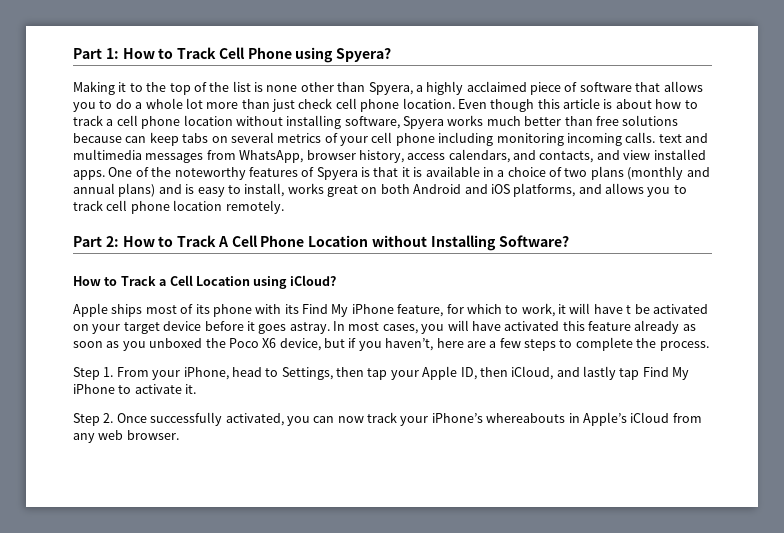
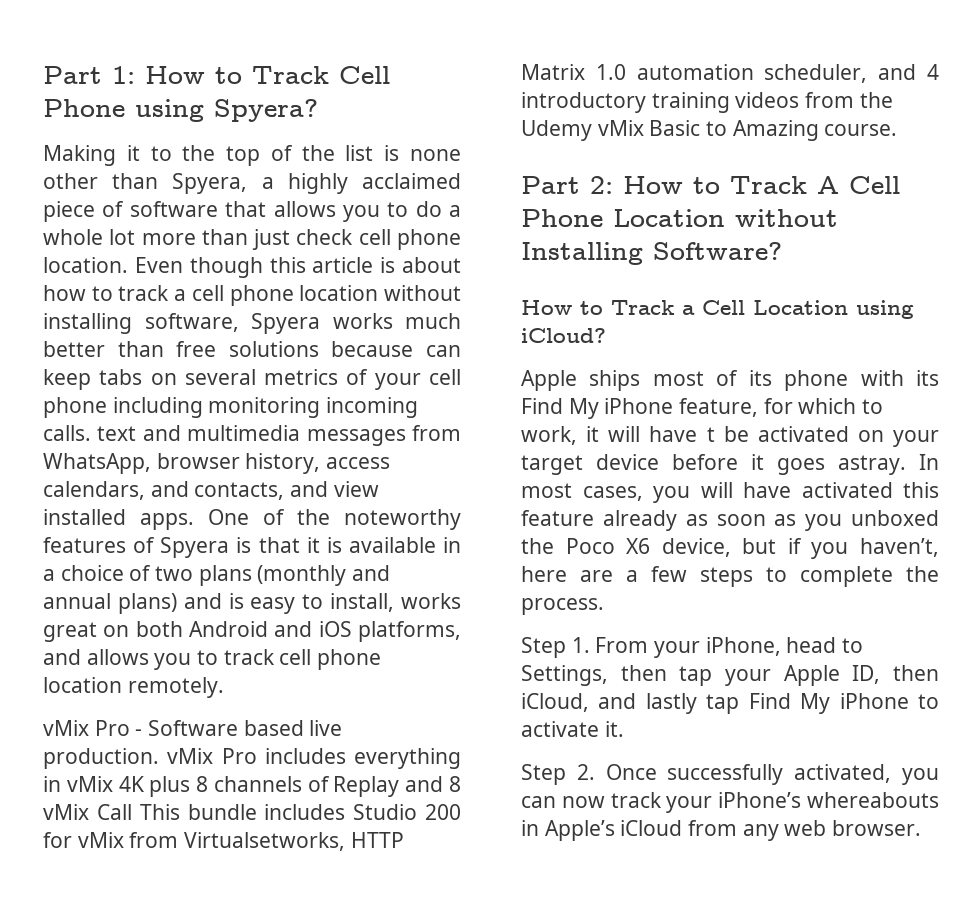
+ vMix Pro - Software based live production. vMix Pro includes everything in vMix 4K plus 8 channels of Replay and 8 vMix Call This bundle includes Studio 200 for vMix from Virtualsetworks, HTTP Matrix 1.0 automation scheduler, and 4 introductory training videos from the Udemy vMix Basic to Amazing course.

